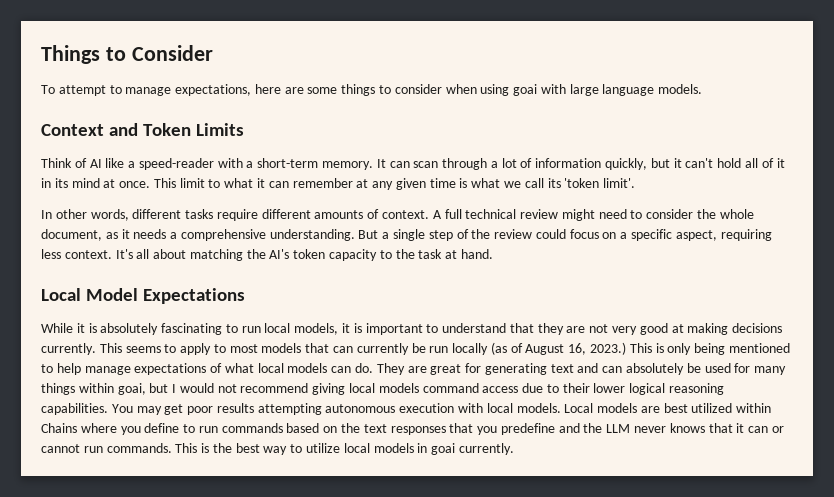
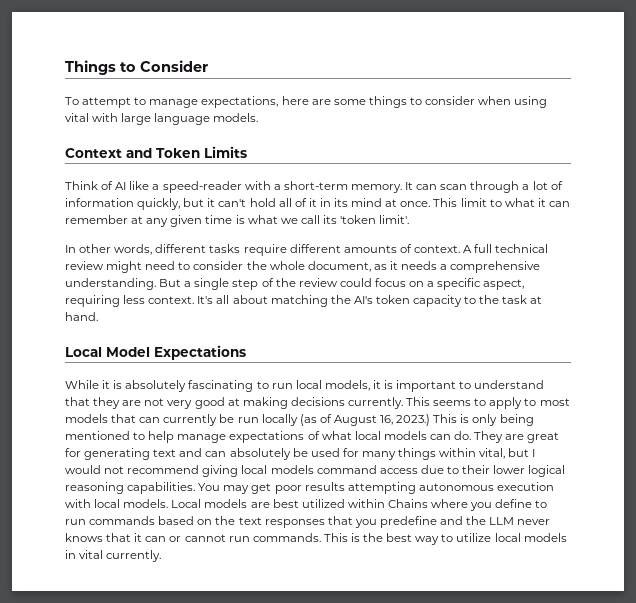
- To attempt to manage expectations, here are some things to consider when using goai with large language models.
+ To attempt to manage expectations, here are some things to consider when using vital with large language models.
- They are great for generating text and can absolutely be used for many things within goai, but I would not recommend giving local models command access due to their lower logical reasoning capabilities.
+ They are great for generating text and can absolutely be used for many things within vital, but I would not recommend giving local models command access due to their lower logical reasoning capabilities.
- This is the best way to utilize local models in goai currently.
+ This is the best way to utilize local models in vital currently.

